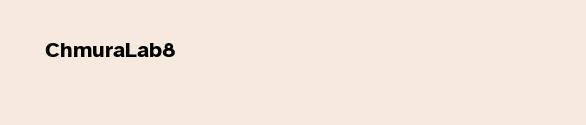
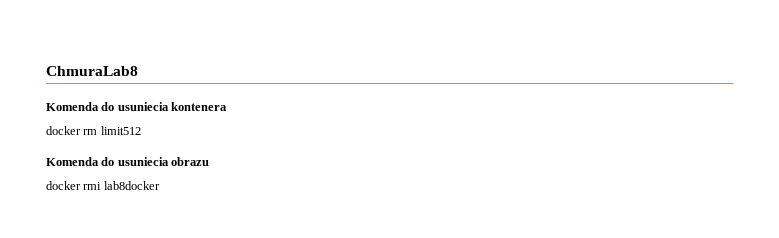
+ Komenda do usuniecia kontenera
+ docker rm limit512
+ Komenda do usuniecia obrazu
+ docker rmi lab8docker

